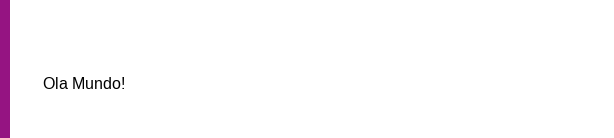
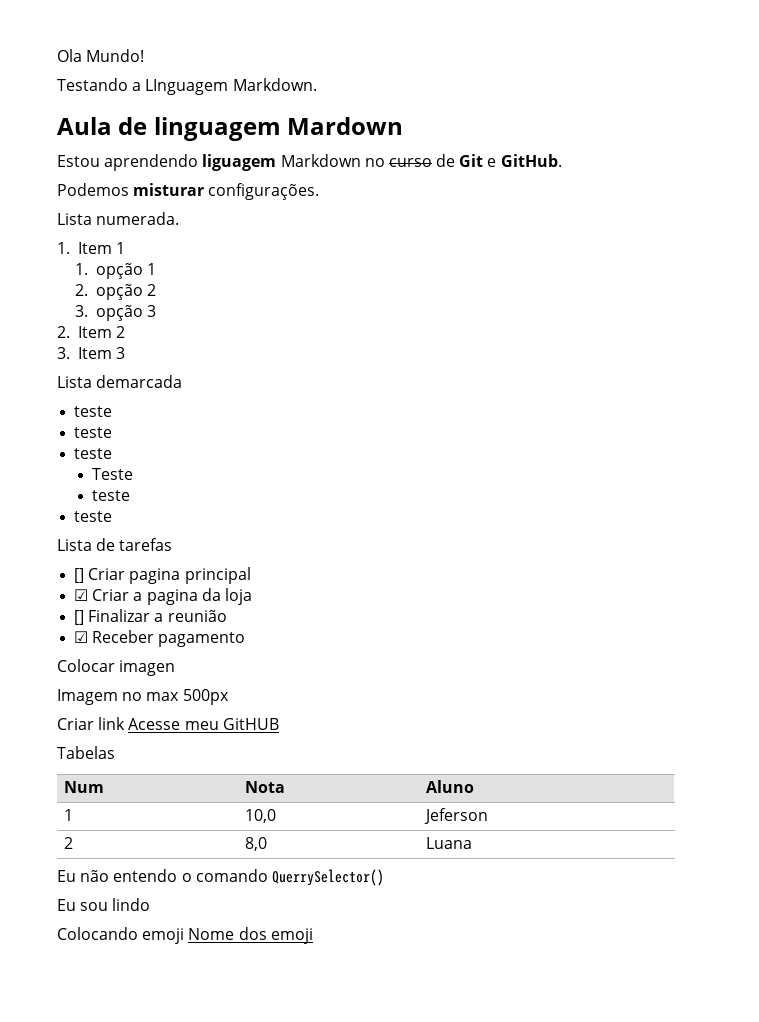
+ Testando a LInguagem Markdown.
+ Aula de linguagem Mardown
+ Estou aprendendo liguagem Markdown no curso de Git e GitHub.
+ Podemos misturar configurações.
+ Lista numerada.
+ 1. Item 1
+ 1. opção 1
+ 2. opção 2
+ 3. opção 3
+ 2. Item 2
+ 3. Item 3
+ Lista demarcada
+ teste
+ teste
+ teste
+ Teste
+ teste
+ teste
+ Lista de tarefas
+ [] Criar pagina principal
+ ☑ Criar a pagina da loja
+ [] Finalizar a reunião
+ ☑ Receber pagamento
+ Colocar imagen
+ Imagem no max 500px
+ Criar link Acesse meu GitHUB
+ Tabelas
+ Num | Nota | Aluno
+ 1 | 10,0 | Jeferson
+ 2 | 8,0 | Luana
+ Eu não entendo o comando QuerrySelector()
+ Eu sou lindo
+ Colocando emoji Nome dos emoji

